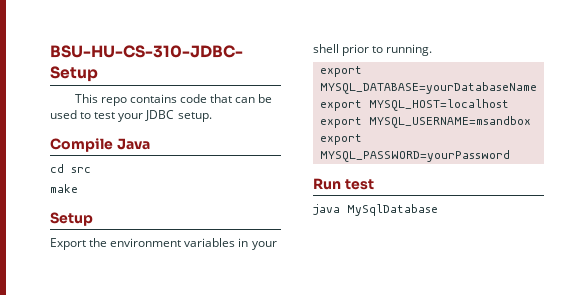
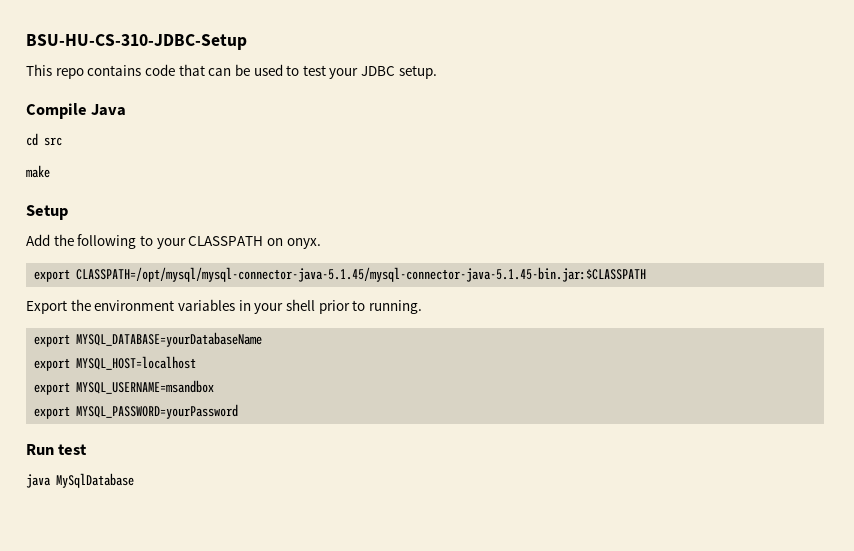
+ Add the following to your CLASSPATH on onyx.
+ export CLASSPATH=/opt/mysql/mysql-connector-java-5.1.45/mysql-connector-java-5.1.45-bin.jar:$CLASSPATH

